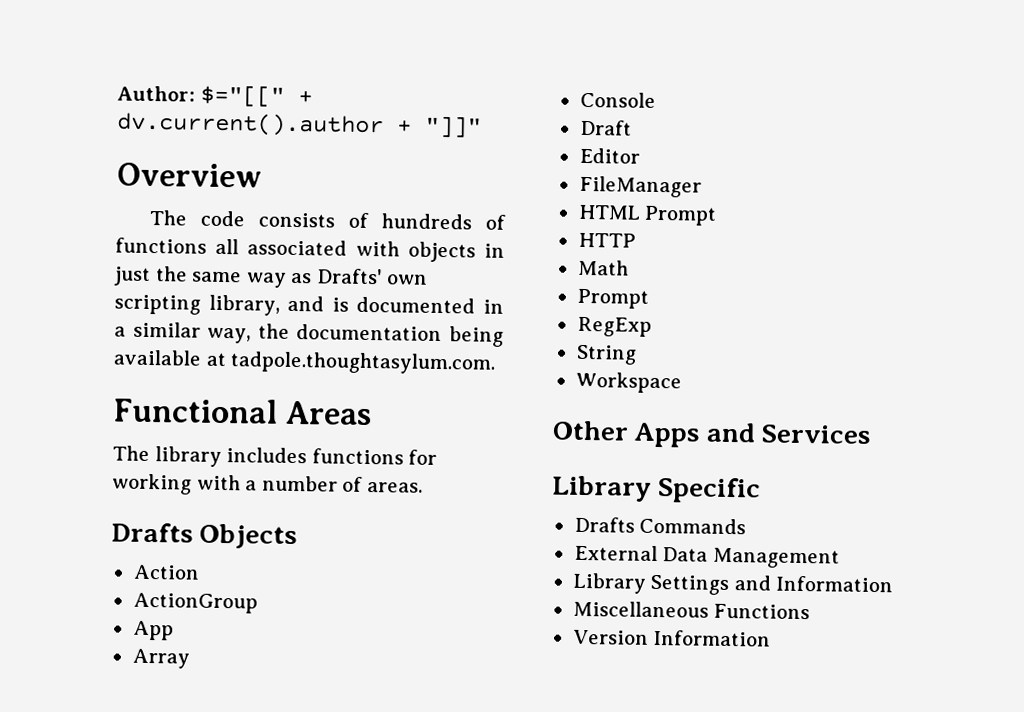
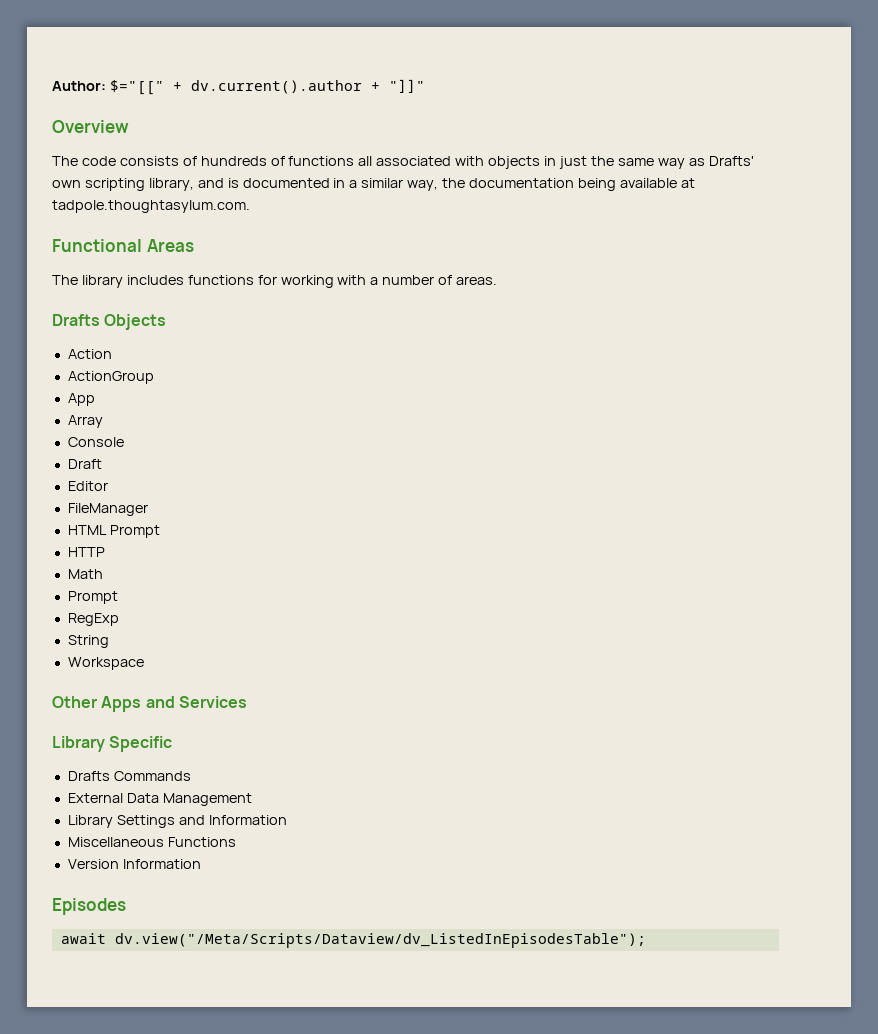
+ Episodes
+ await dv.view("/Meta/Scripts/Dataview/dv_ListedInEpisodesTable");

